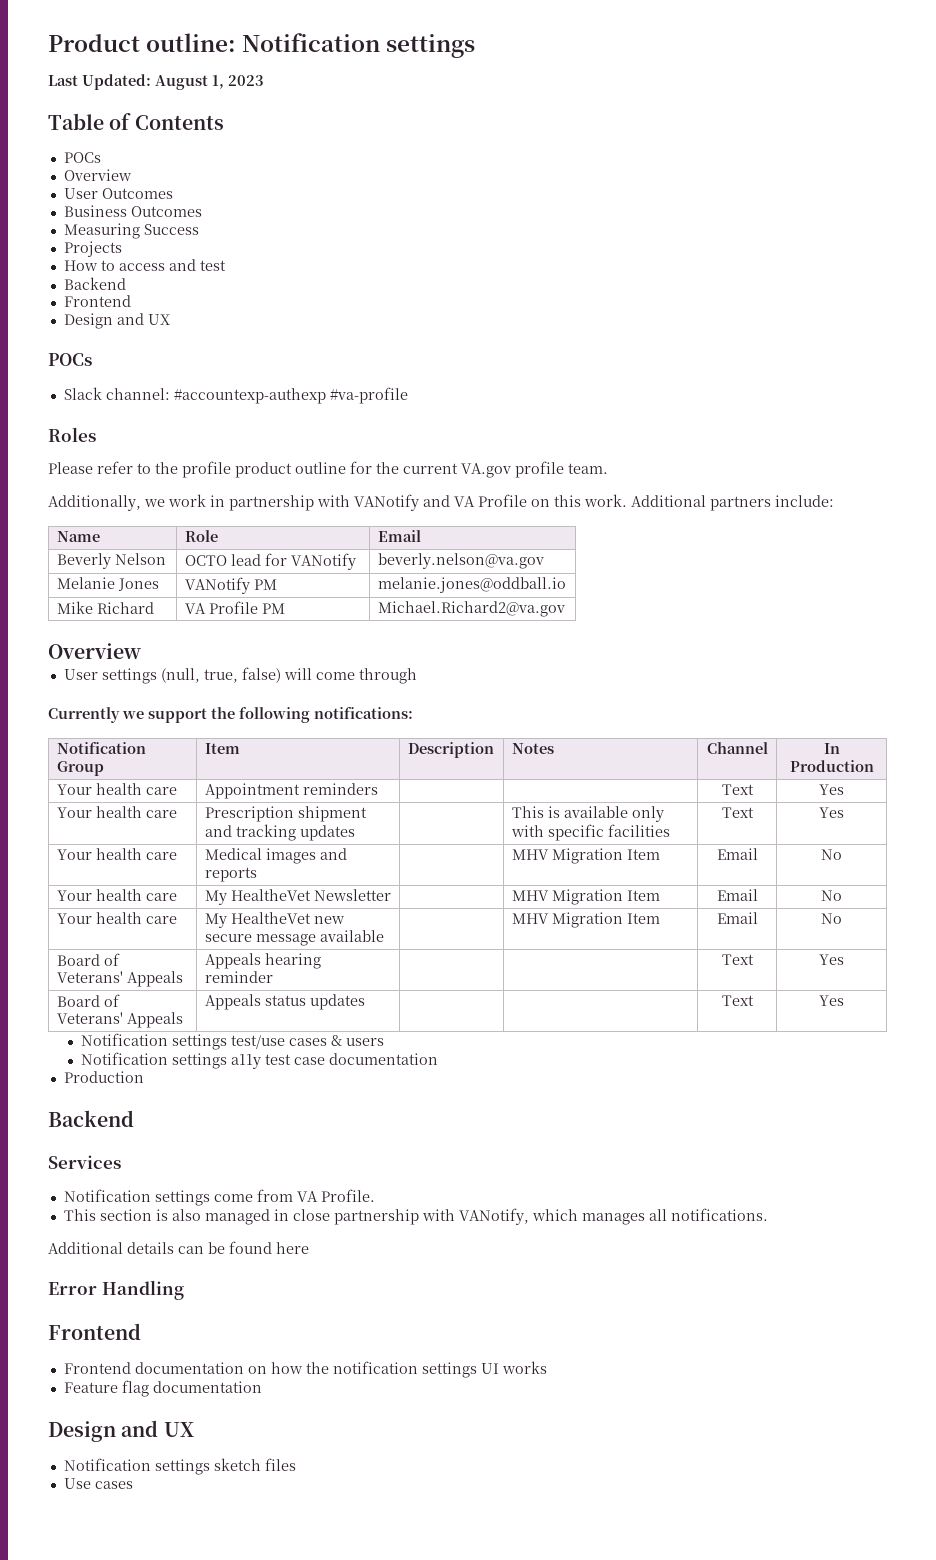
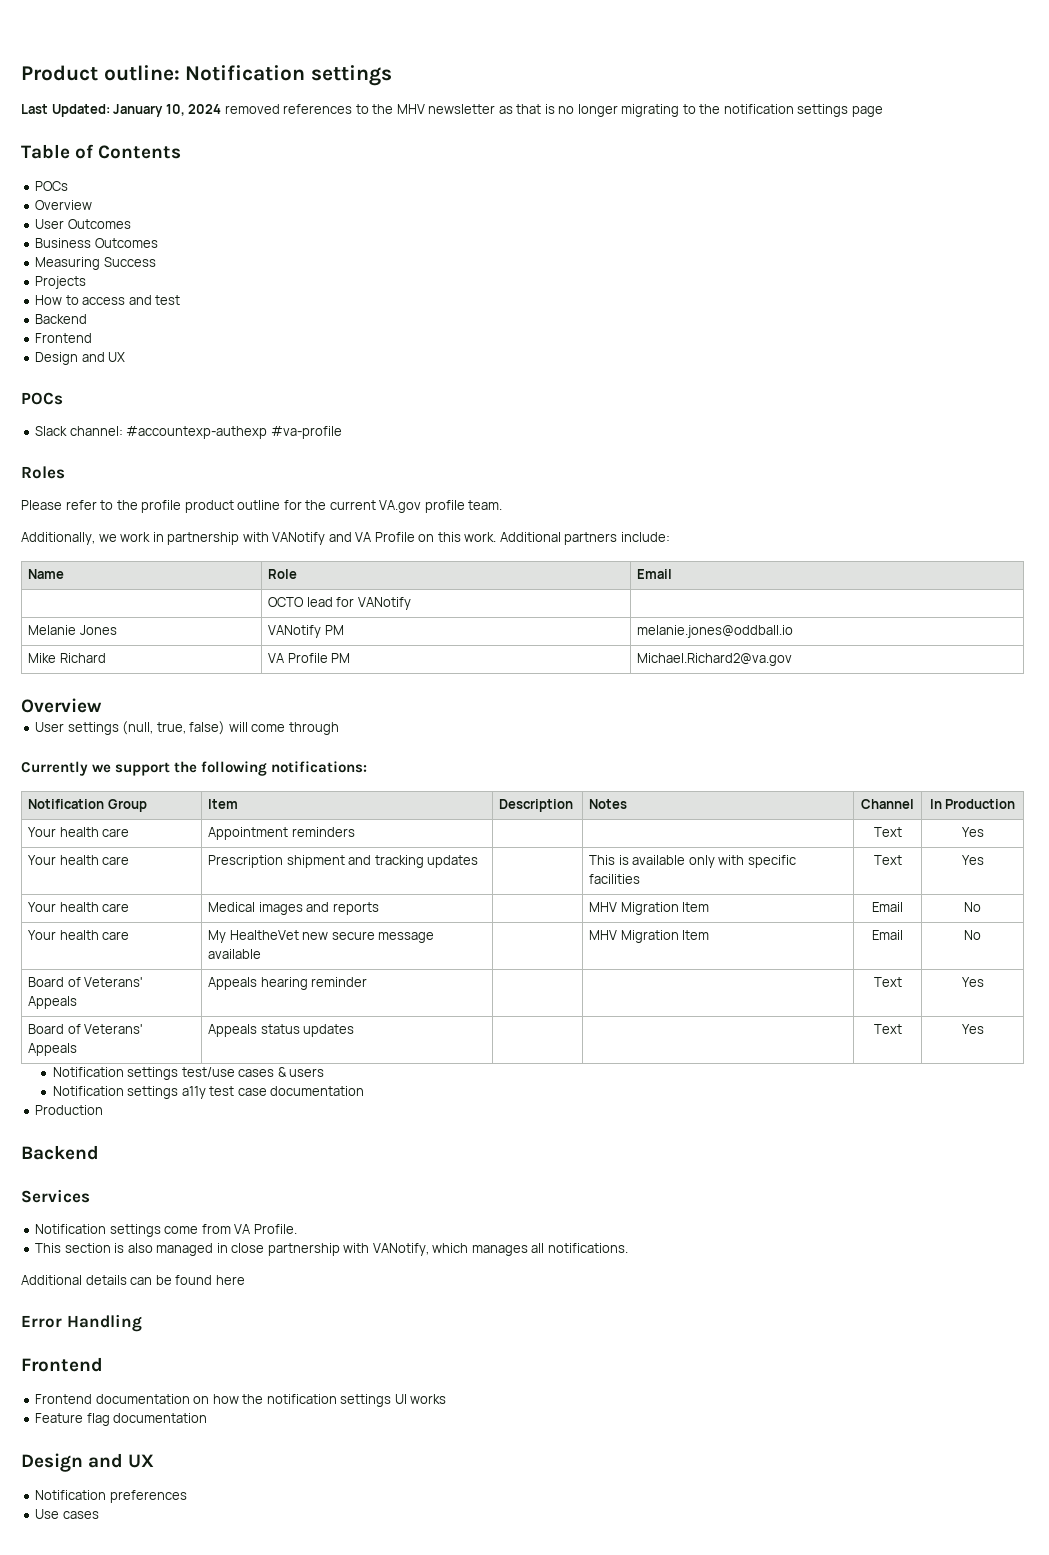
- Last Updated: August 1, 2023
+ Last Updated: January 10, 2024 removed references to the MHV newsletter as that is no longer migrating to the notification settings page
- Beverly Nelson | OCTO lead for VANotify | beverly.nelson@va.gov
+ | OCTO lead for VANotify |
- Your health care | My HealtheVet Newsletter | | MHV Migration Item | Email | No
- Notification settings sketch files
+ Notification preferences

